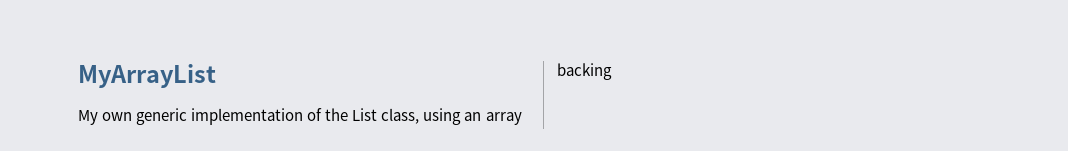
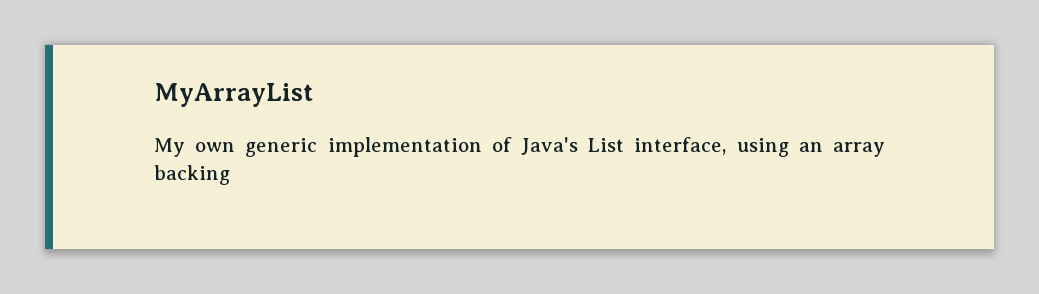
- My own generic implementation of the List class, using an array backing
+ My own generic implementation of Java's List interface, using an array backing

